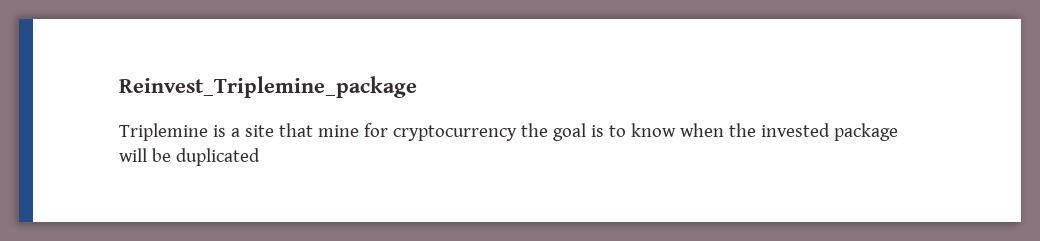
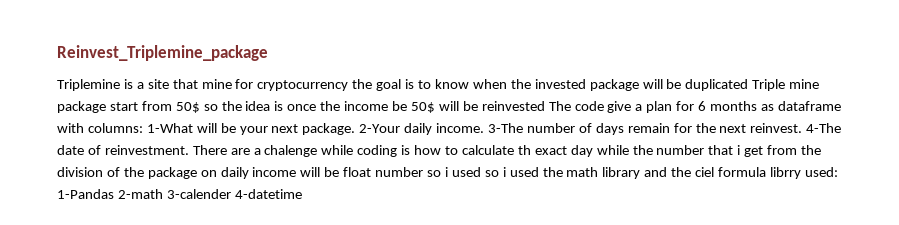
- Triplemine is a site that mine for cryptocurrency the goal is to know when the invested package will be duplicated
+ Triplemine is a site that mine for cryptocurrency the goal is to know when the invested package will be duplicated Triple mine package start from 50$ so the idea is once the income be 50$ will be reinvested The code give a plan for 6 months as dataframe with columns: 1-What will be your next package. 2-Your daily income. 3-The number of days remain for the next reinvest. 4-The date of reinvestment. There are a chalenge while coding is how to calculate th exact day while the number that i get from the division of the package on daily income will be float number so i used so i used the math library and the ciel formula librry used: 1-Pandas 2-math 3-calender 4-datetime

